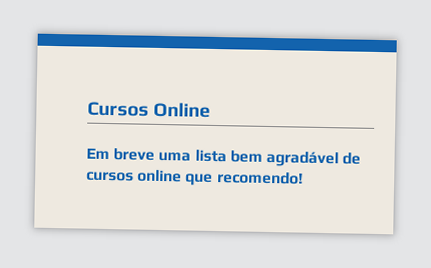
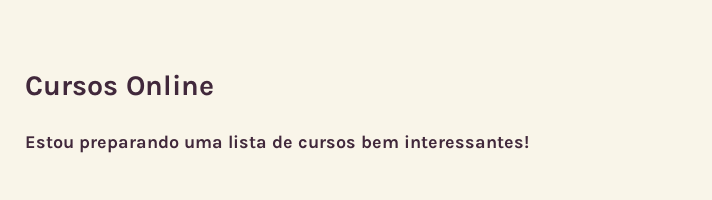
- Em breve uma lista bem agradável de cursos online que recomendo!
+ Estou preparando uma lista de cursos bem interessantes!

